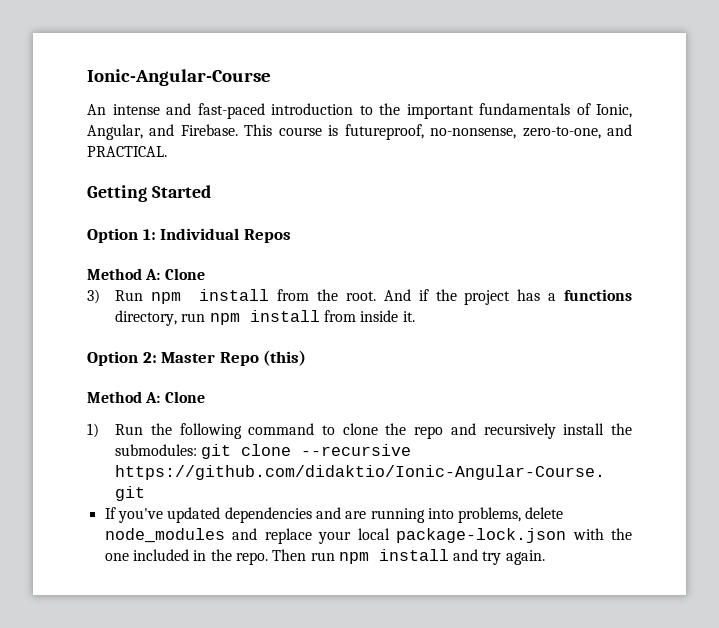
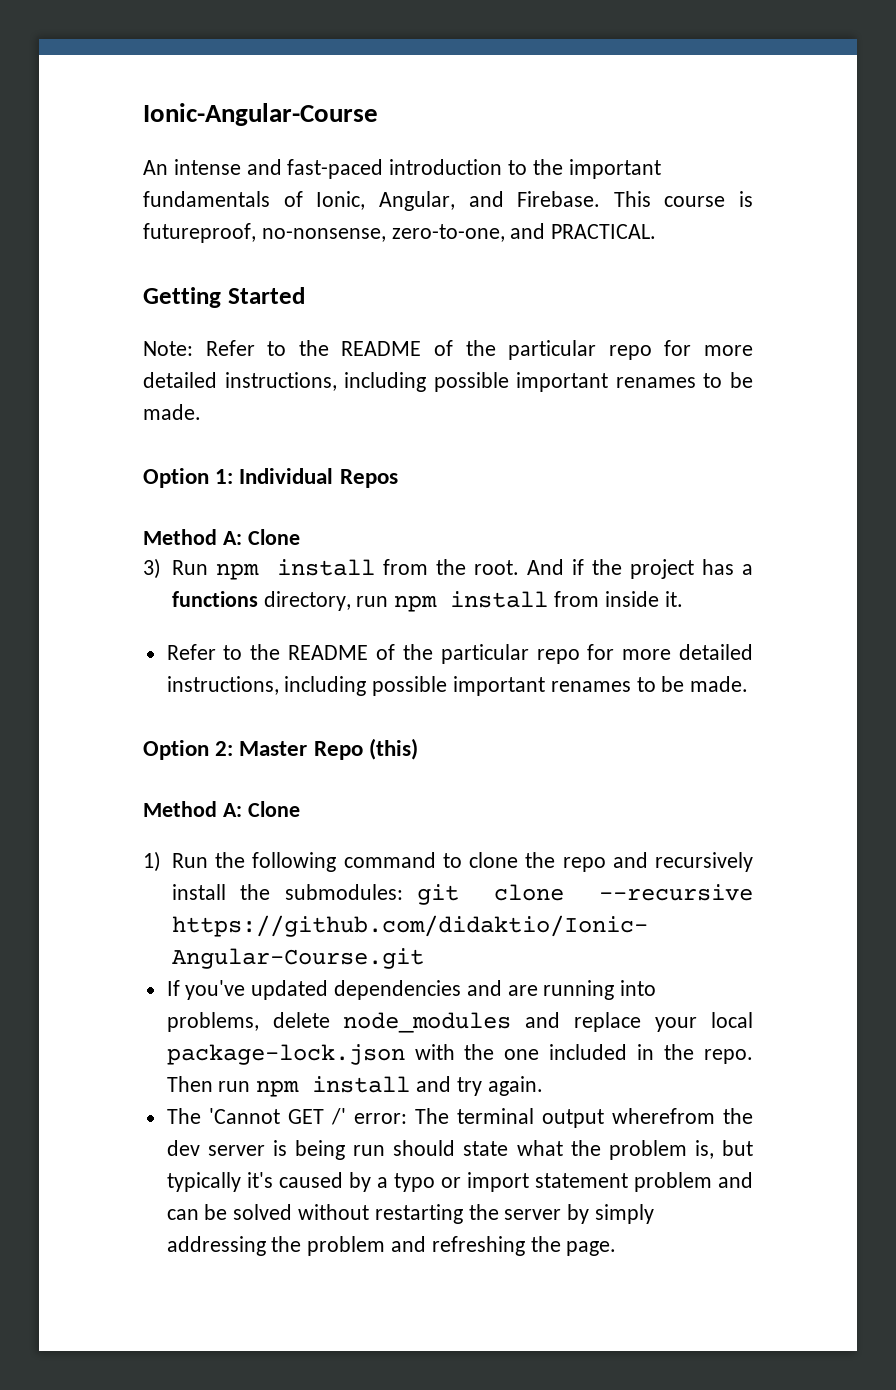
+ Note: Refer to the README of the particular repo for more detailed instructions, including possible important renames to be made.
  And if the project has a functions directory, run npm install from inside it.
+ Refer to the README of the particular repo for more detailed instructions, including possible important renames to be made.
+ The 'Cannot GET /' error: The terminal output wherefrom the dev server is being run should state what the problem is, but typically it's caused by a typo or import statement problem and can be solved without restarting the server by simply addressing the problem and refreshing the page.

